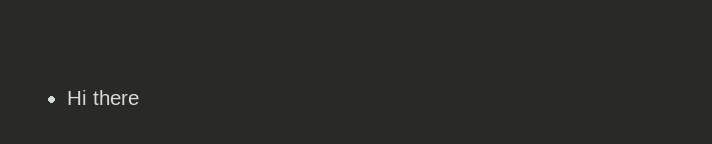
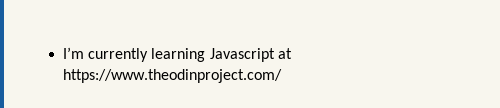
- Hi there
+ I’m currently learning Javascript at https://www.theodinproject.com/

